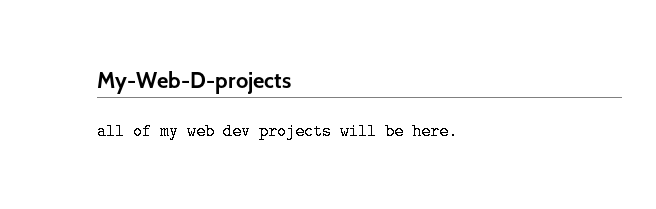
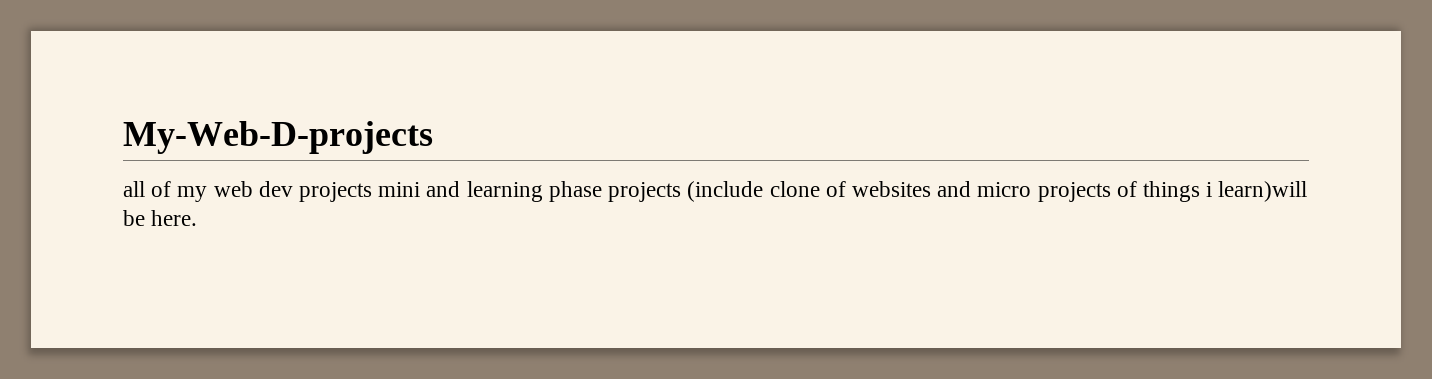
- all of my web dev projects will be here.
+ all of my web dev projects mini and learning phase projects (include clone of websites and micro projects of things i learn)will be here.

